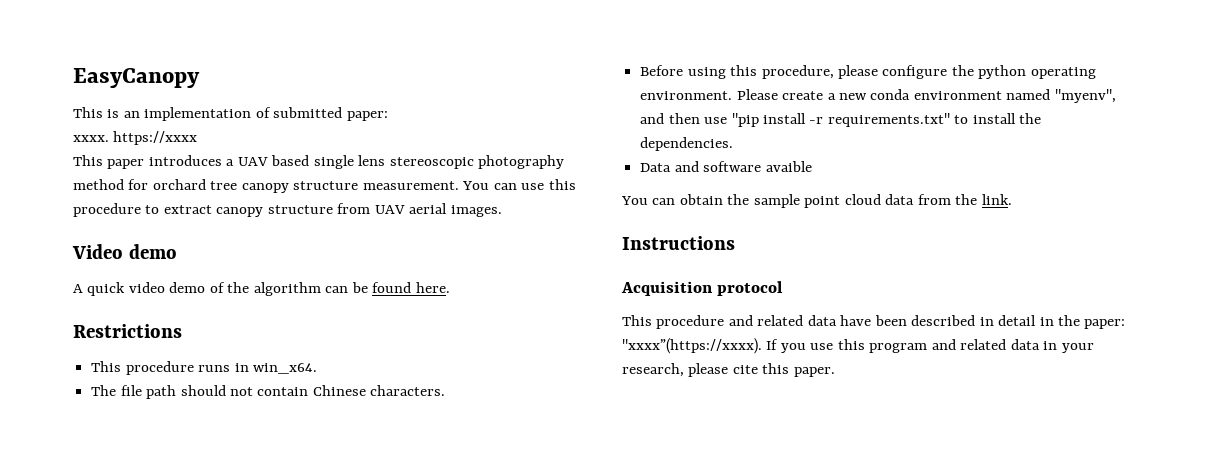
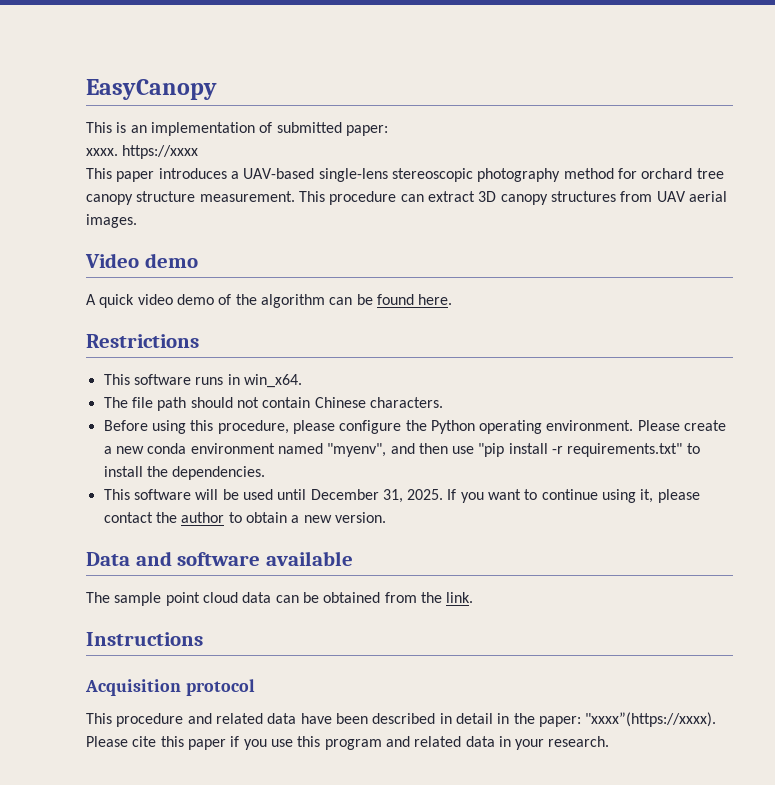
- This paper introduces a UAV based single lens stereoscopic photography method for orchard tree canopy structure measurement.
+ This paper introduces a UAV-based single-lens stereoscopic photography method for orchard tree canopy structure measurement.
- You can use this procedure to extract canopy structure from UAV aerial images.
+ This procedure can extract 3D canopy structures from UAV aerial images.
- This procedure runs in win_x64.
+ This software runs in win_x64.
- Before using this procedure, please configure the python operating environment.
+ Before using this procedure, please configure the Python operating environment.
- Data and software avaible
- You can obtain the sample point cloud data from the link.
+ This software will be used until December 31, 2025. If you want to continue using it, please contact the author to obtain a new version.
+ Data and software available
+ The sample point cloud data can be obtained from the link.
- If you use this program and related data in your research, please cite this paper.
+ Please cite this paper if you use this program and related data in your research.

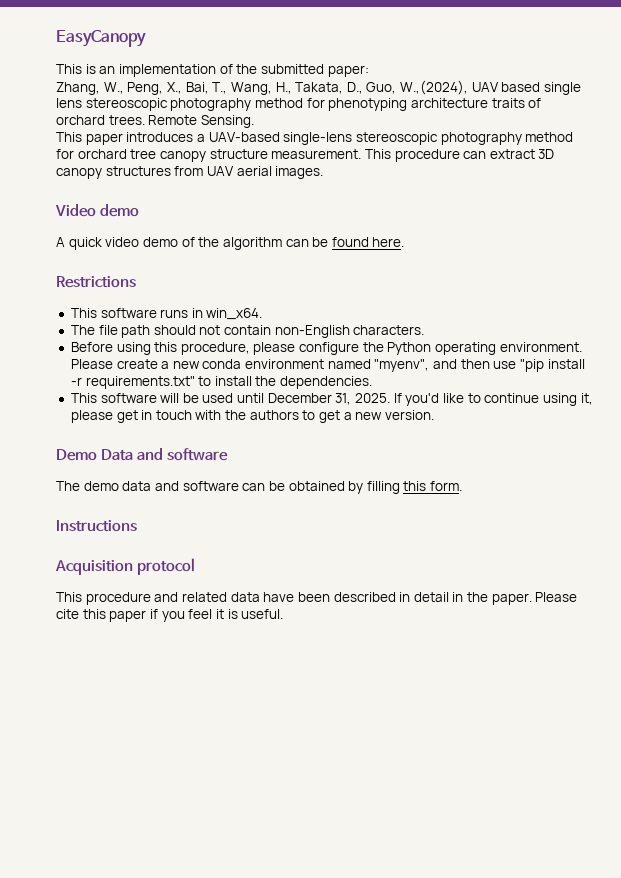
- This is an implementation of submitted paper:
+ This is an implementation of the submitted paper:
- xxxx. https://xxxx
+ Zhang, W., Peng, X., Bai, T., Wang, H., Takata, D., Guo, W.,(2024), UAV based single lens stereoscopic photography method for phenotyping architecture traits of orchard trees. Remote Sensing.
- The file path should not contain Chinese characters.
+ The file path should not contain non-English characters.
- If you want to continue using it, please contact the author to obtain a new version.
+ If you'd like to continue using it, please get in touch with the authors to get a new version.
- Data and software available
- The sample point cloud data can be obtained from the link.
+ Demo Data and software
+ The demo data and software can be obtained by filling this form.
- This procedure and related data have been described in detail in the paper: "xxxx”(https://xxxx).
+ This procedure and related data have been described in detail in the paper.
- Please cite this paper if you use this program and related data in your research.
+ Please cite this paper if you feel it is useful.

